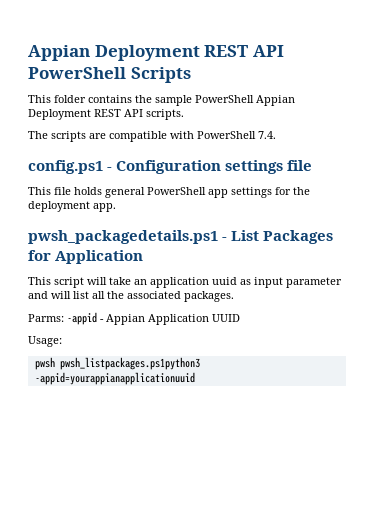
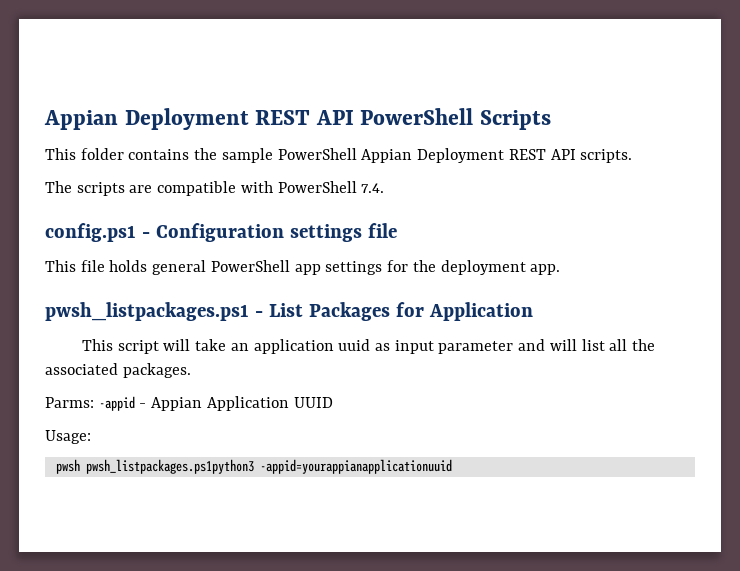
- pwsh_packagedetails.ps1 - List Packages for Application
+ pwsh_listpackages.ps1 - List Packages for Application

